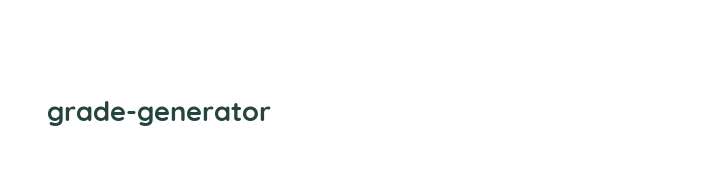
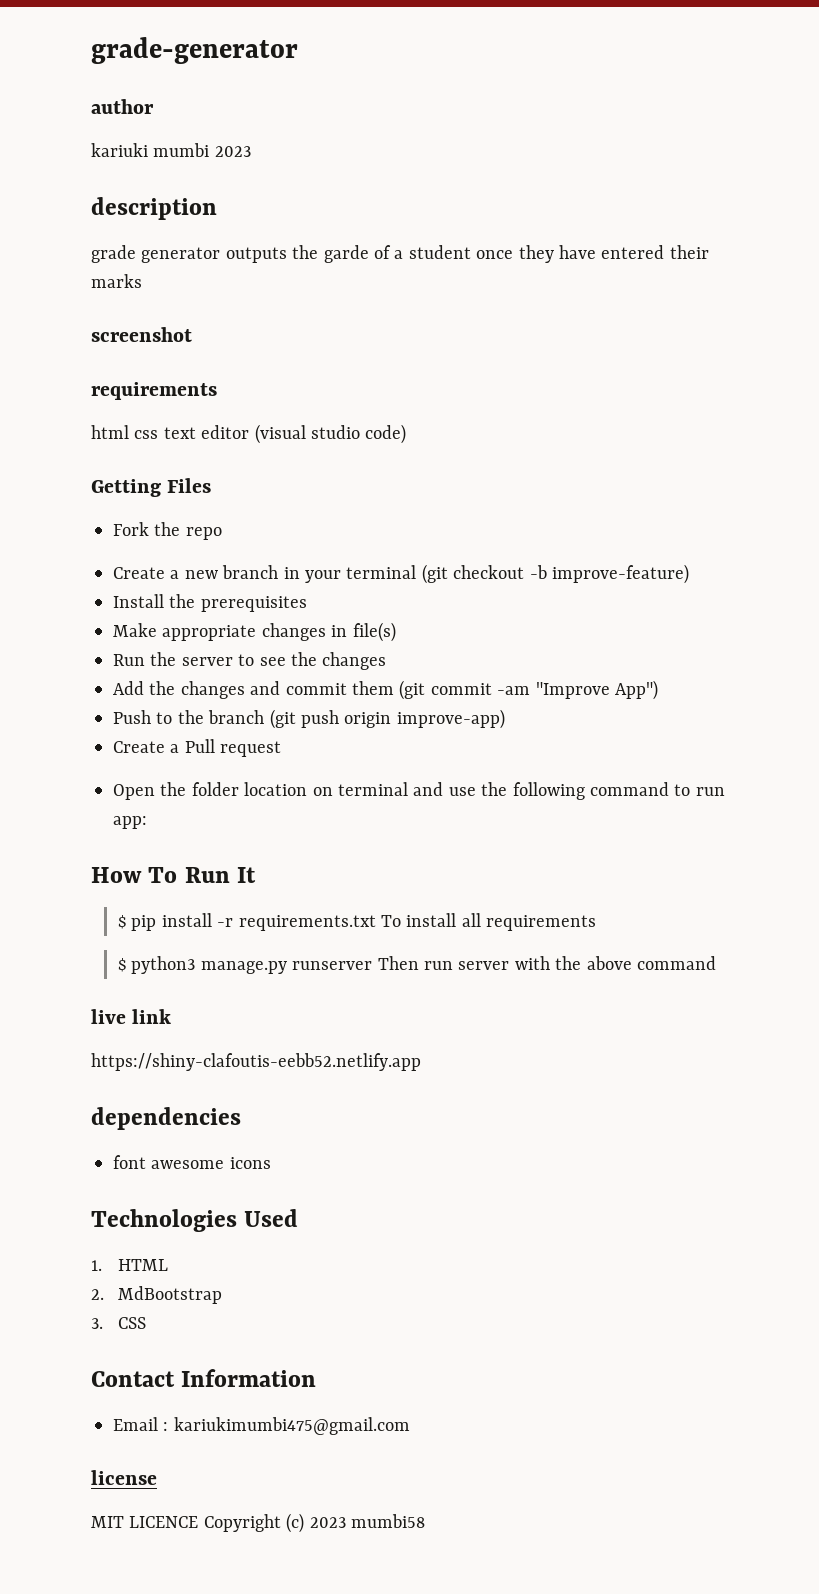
+ author
+ kariuki mumbi 2023
+ description
+ grade generator outputs the garde of a student once they have entered their marks
+ screenshot
+ requirements
+ html css text editor (visual studio code)
+ Getting Files
+ Fork the repo
+ Create a new branch in your terminal (git checkout -b improve-feature)
+ Install the prerequisites
+ Make appropriate changes in file(s)
+ Run the server to see the changes
+ Add the changes and commit them (git commit -am "Improve App")
+ Push to the branch (git push origin improve-app)
+ Create a Pull request
+ Open the folder location on terminal and use the following command to run app:
+ How To Run It
+ $ pip install -r requirements.txt To install all requirements
+ $ python3 manage.py runserver Then run server with the above command
+ live link
+ https://shiny-clafoutis-eebb52.netlify.app
+ dependencies
+ font awesome icons
+ Technologies Used
+ 1. HTML
+ 2. MdBootstrap
+ 3. CSS
+ Contact Information
+ Email : kariukimumbi475@gmail.com
+ license
+ MIT LICENCE Copyright (c) 2023 mumbi58

